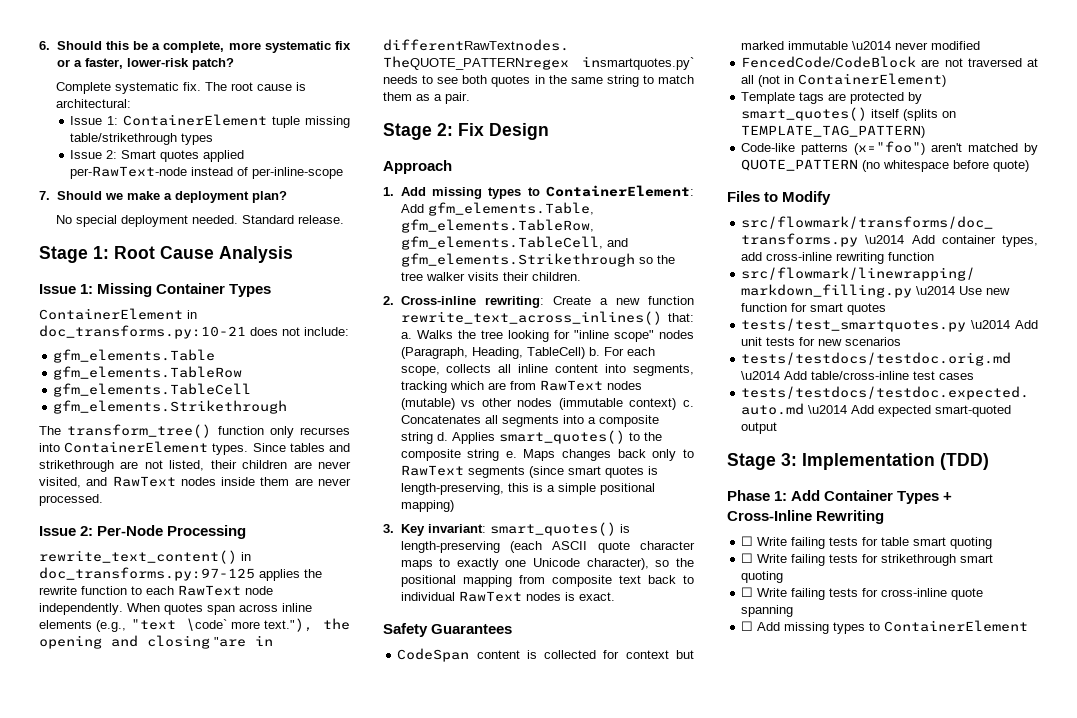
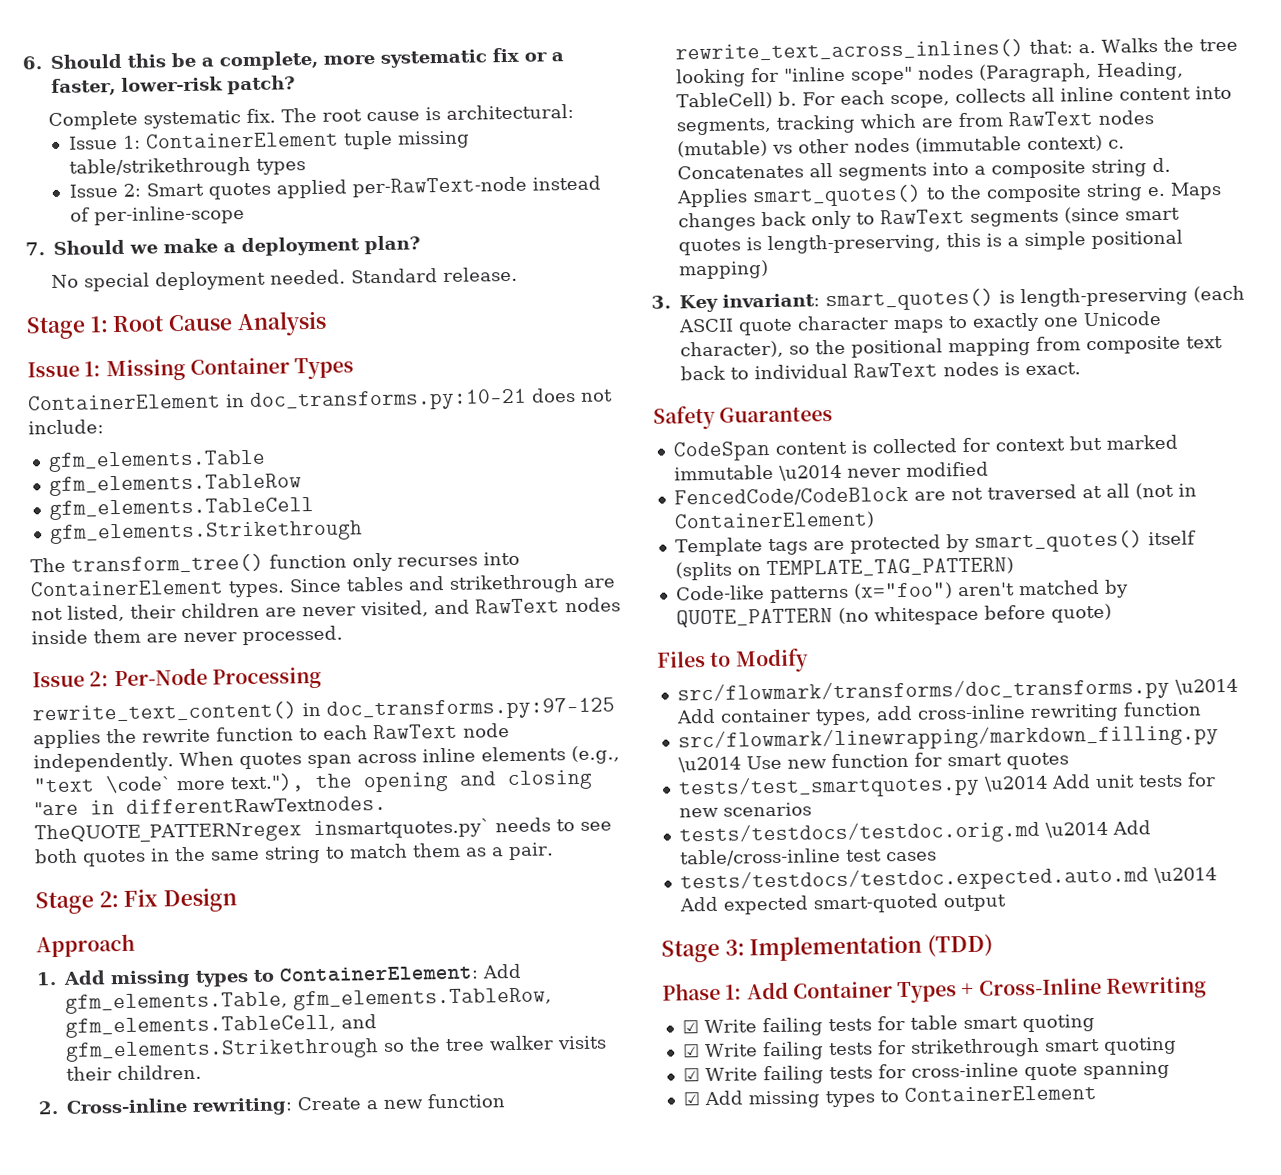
- ☐ Write failing tests for table smart quoting
+ ☑ Write failing tests for table smart quoting
- ☐ Write failing tests for strikethrough smart quoting
+ ☑ Write failing tests for strikethrough smart quoting
- ☐ Write failing tests for cross-inline quote spanning
+ ☑ Write failing tests for cross-inline quote spanning
- ☐ Add missing types to ContainerElement
+ ☑ Add missing types to ContainerElement

